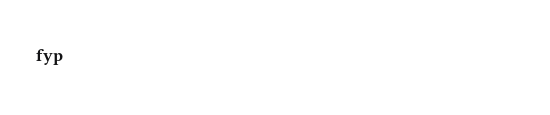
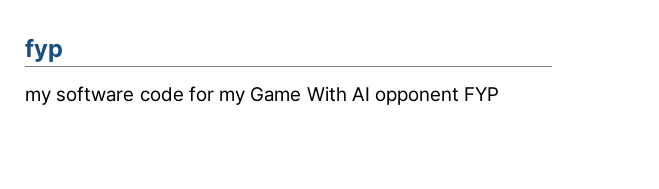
+ my software code for my Game With AI opponent FYP

